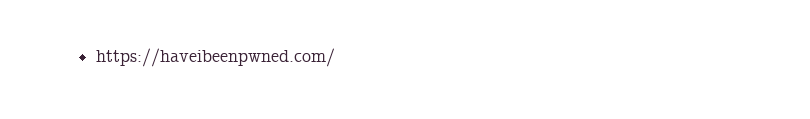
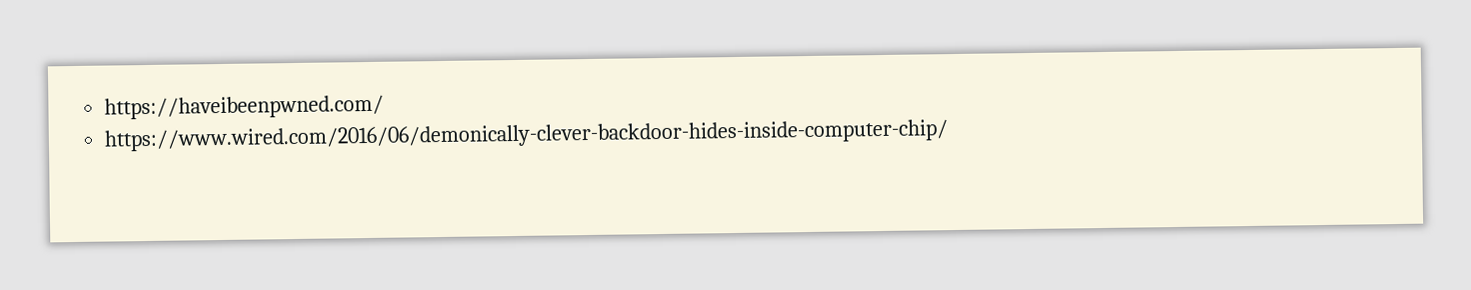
+ https://www.wired.com/2016/06/demonically-clever-backdoor-hides-inside-computer-chip/

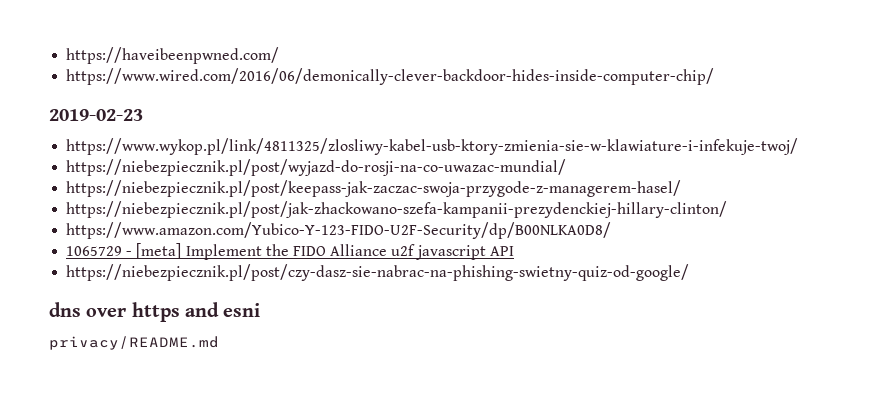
+ 2019-02-23
+ https://www.wykop.pl/link/4811325/zlosliwy-kabel-usb-ktory-zmienia-sie-w-klawiature-i-infekuje-twoj/
+ https://niebezpiecznik.pl/post/wyjazd-do-rosji-na-co-uwazac-mundial/
+ https://niebezpiecznik.pl/post/keepass-jak-zaczac-swoja-przygode-z-managerem-hasel/
+ https://niebezpiecznik.pl/post/jak-zhackowano-szefa-kampanii-prezydenckiej-hillary-clinton/
+ https://www.amazon.com/Yubico-Y-123-FIDO-U2F-Security/dp/B00NLKA0D8/
+ 1065729 - [meta] Implement the FIDO Alliance u2f javascript API
+ https://niebezpiecznik.pl/post/czy-dasz-sie-nabrac-na-phishing-swietny-quiz-od-google/
+ dns over https and esni
+ privacy/README.md

